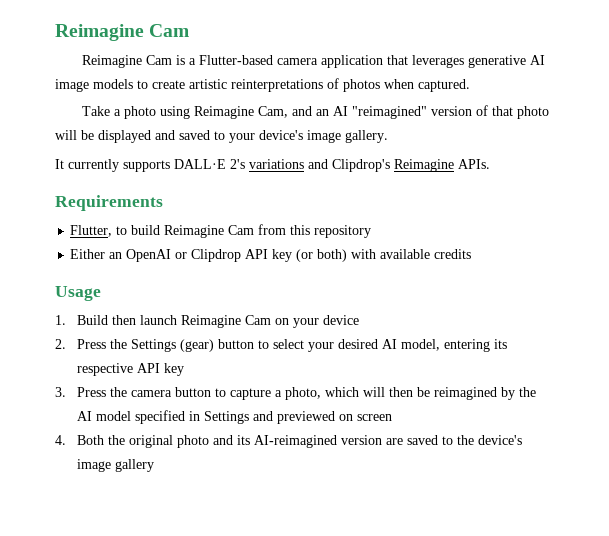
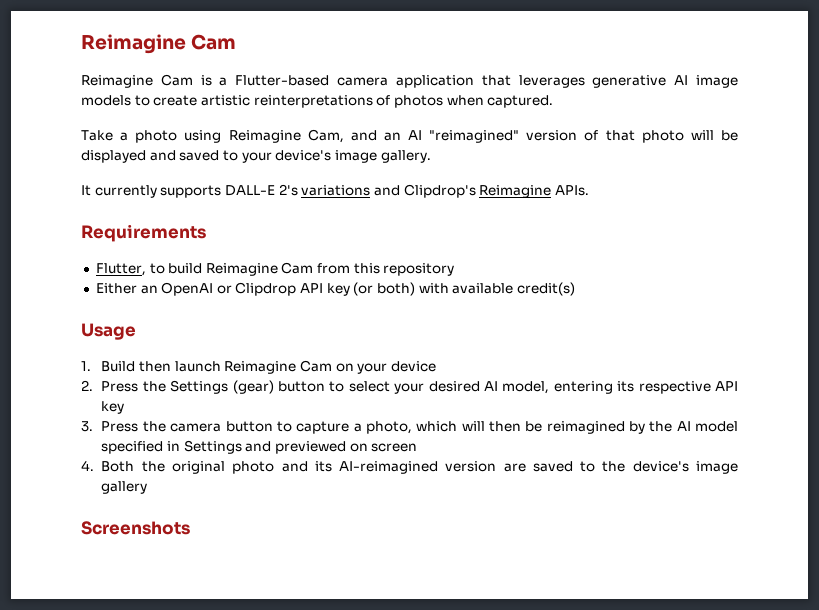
- It currently supports DALL·E 2's variations and Clipdrop's Reimagine APIs.
+ It currently supports DALL-E 2's variations and Clipdrop's Reimagine APIs.
- Either an OpenAI or Clipdrop API key (or both) with available credits
+ Either an OpenAI or Clipdrop API key (or both) with available credit(s)
+ Screenshots

